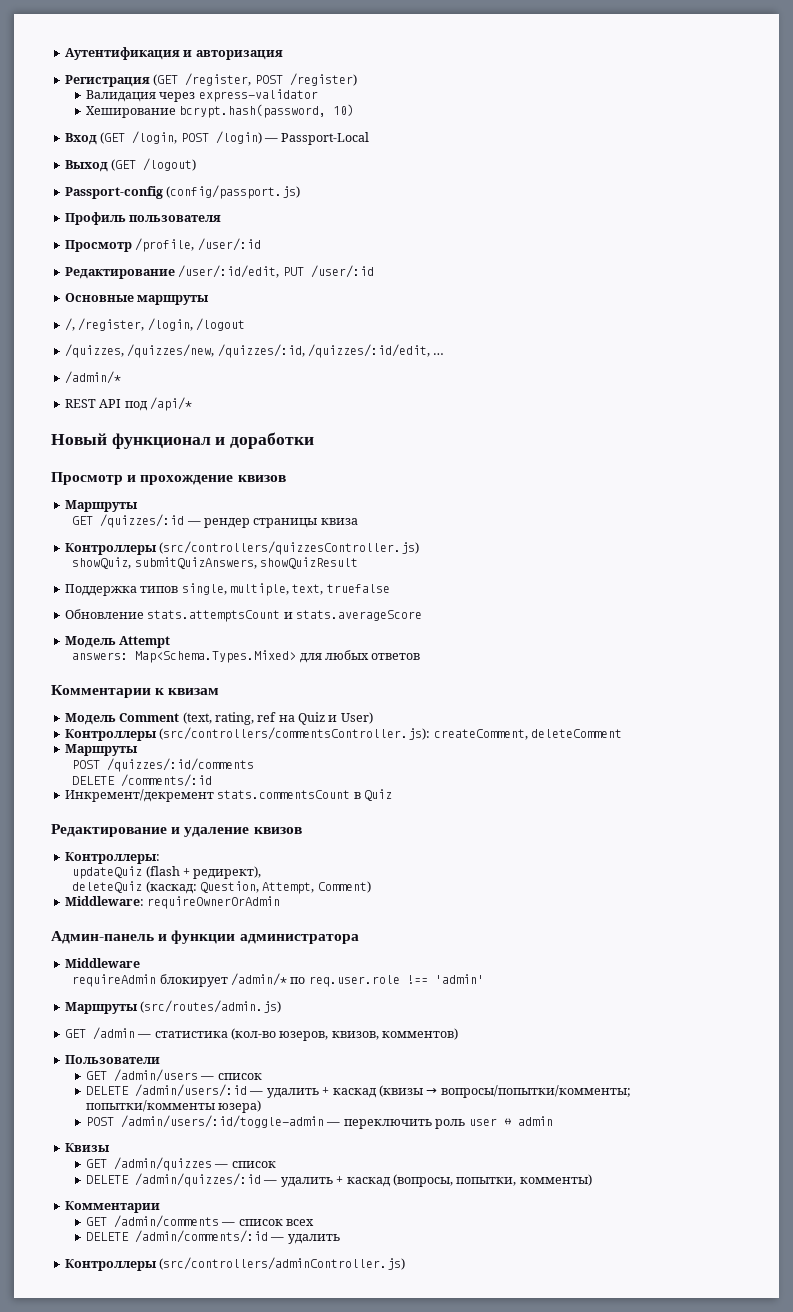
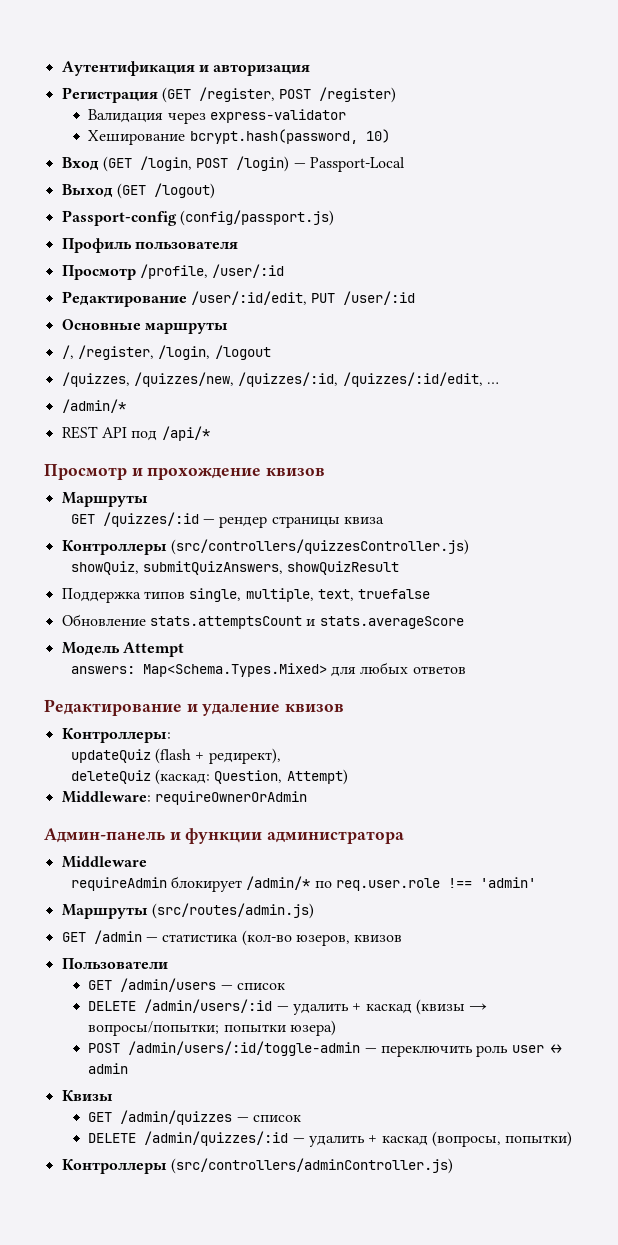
- Новый функционал и доработки
- Комментарии к квизам
- Модель Comment (text, rating, ref на Quiz и User)
- Контроллеры (src/controllers/commentsController.js): createComment, deleteComment
- Маршруты
- POST /quizzes/:id/comments
- DELETE /comments/:id
- Инкремент/декремент stats.commentsCount в Quiz
- deleteQuiz (каскад: Question, Attempt, Comment)
+ deleteQuiz (каскад: Question, Attempt)
- GET /admin — статистика (кол-во юзеров, квизов, комментов)
+ GET /admin — статистика (кол-во юзеров, квизов
- DELETE /admin/users/:id — удалить + каскад (квизы → вопросы/попытки/комменты; попытки/комменты юзера)
+ DELETE /admin/users/:id — удалить + каскад (квизы → вопросы/попытки; попытки юзера)
- DELETE /admin/quizzes/:id — удалить + каскад (вопросы, попытки, комменты)
- Комментарии
- GET /admin/comments — список всех
- DELETE /admin/comments/:id — удалить
+ DELETE /admin/quizzes/:id — удалить + каскад (вопросы, попытки)

